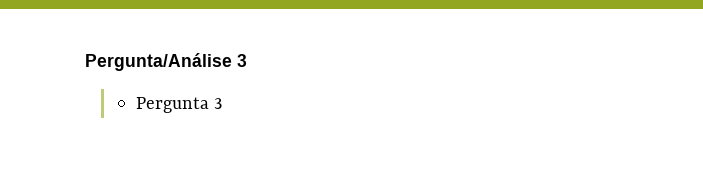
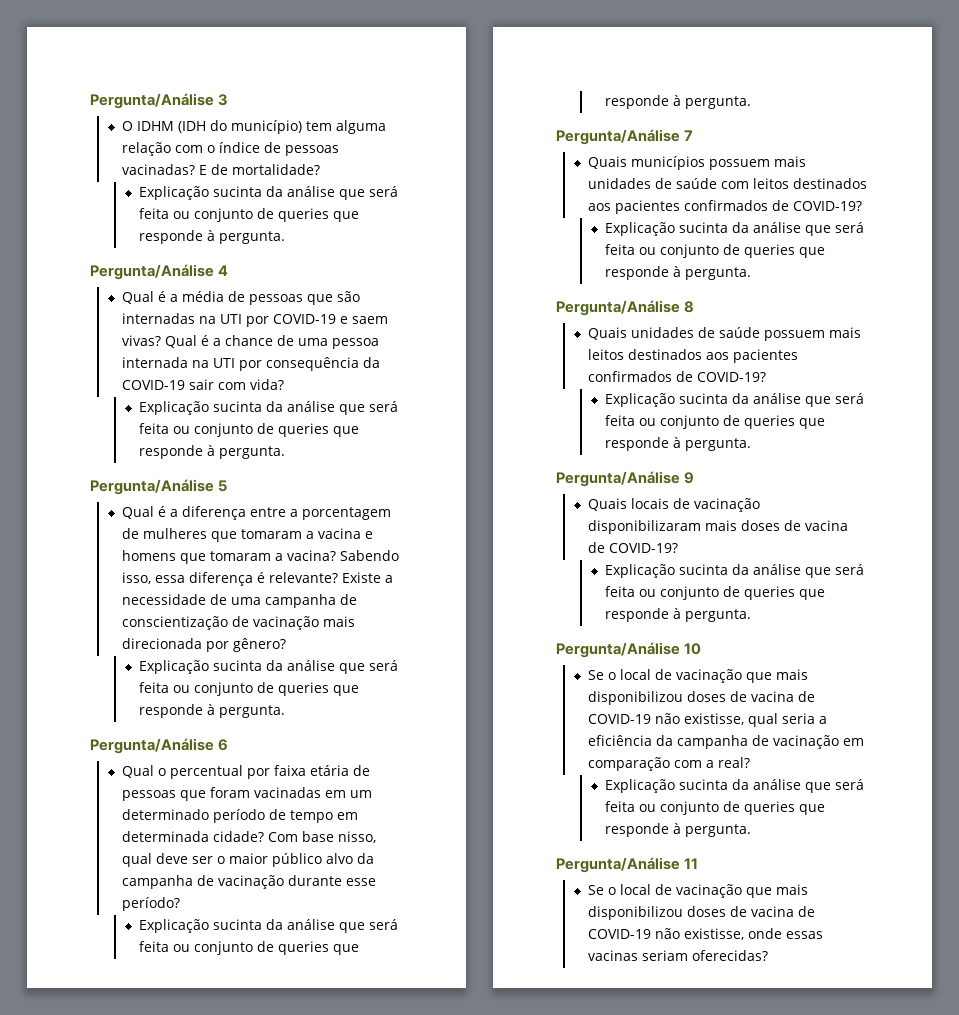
- Pergunta 3
+ O IDHM (IDH do município) tem alguma relação com o índice de pessoas vacinadas? E de mortalidade?
+ Explicação sucinta da análise que será feita ou conjunto de queries que responde à pergunta.
+ Pergunta/Análise 4
+ Qual é a média de pessoas que são internadas na UTI por COVID-19 e saem vivas? Qual é a chance de uma pessoa internada na UTI por consequência da COVID-19 sair com vida?
+ Explicação sucinta da análise que será feita ou conjunto de queries que responde à pergunta.
+ Pergunta/Análise 5
+ Qual é a diferença entre a porcentagem de mulheres que tomaram a vacina e homens que tomaram a vacina? Sabendo isso, essa diferença é relevante? Existe a necessidade de uma campanha de conscientização de vacinação mais direcionada por gênero?
+ Explicação sucinta da análise que será feita ou conjunto de queries que responde à pergunta.
+ Pergunta/Análise 6
+ Qual o percentual por faixa etária de pessoas que foram vacinadas em um determinado período de tempo em determinada cidade? Com base nisso, qual deve ser o maior público alvo da campanha de vacinação durante esse período?
+ Explicação sucinta da análise que será feita ou conjunto de queries que responde à pergunta.
+ Pergunta/Análise 7
+ Quais municípios possuem mais unidades de saúde com leitos destinados aos pacientes confirmados de COVID-19?
+ Explicação sucinta da análise que será feita ou conjunto de queries que responde à pergunta.
+ Pergunta/Análise 8
+ Quais unidades de saúde possuem mais leitos destinados aos pacientes confirmados de COVID-19?
+ Explicação sucinta da análise que será feita ou conjunto de queries que responde à pergunta.
+ Pergunta/Análise 9
+ Quais locais de vacinação disponibilizaram mais doses de vacina de COVID-19?
+ Explicação sucinta da análise que será feita ou conjunto de queries que responde à pergunta.
+ Pergunta/Análise 10
+ Se o local de vacinação que mais disponibilizou doses de vacina de COVID-19 não existisse, qual seria a eficiência da campanha de vacinação em comparação com a real?
+ Explicação sucinta da análise que será feita ou conjunto de queries que responde à pergunta.
+ Pergunta/Análise 11
+ Se o local de vacinação que mais disponibilizou doses de vacina de COVID-19 não existisse, onde essas vacinas seriam oferecidas?

